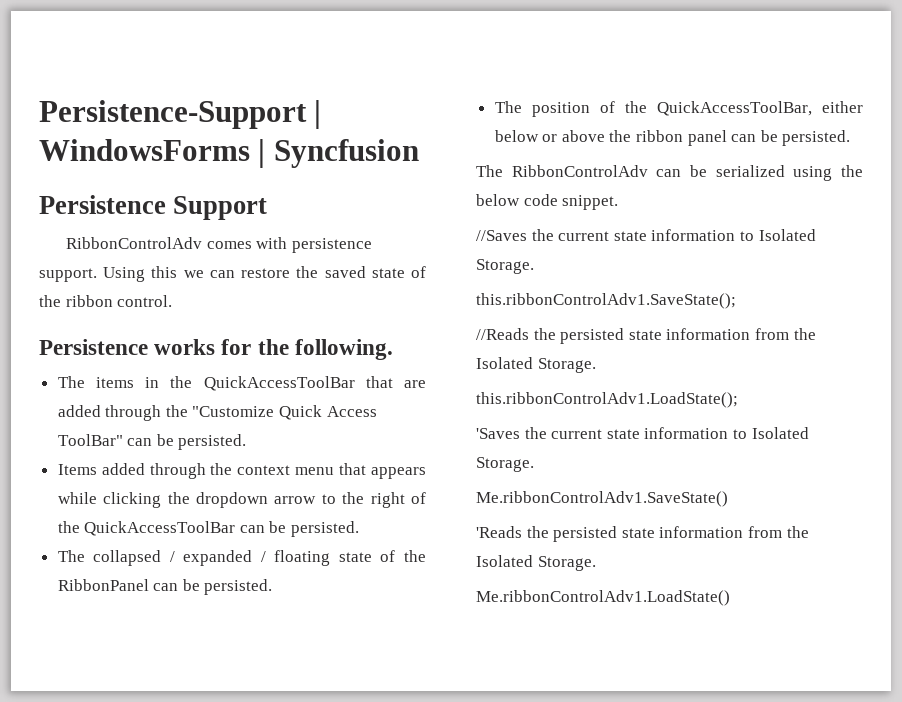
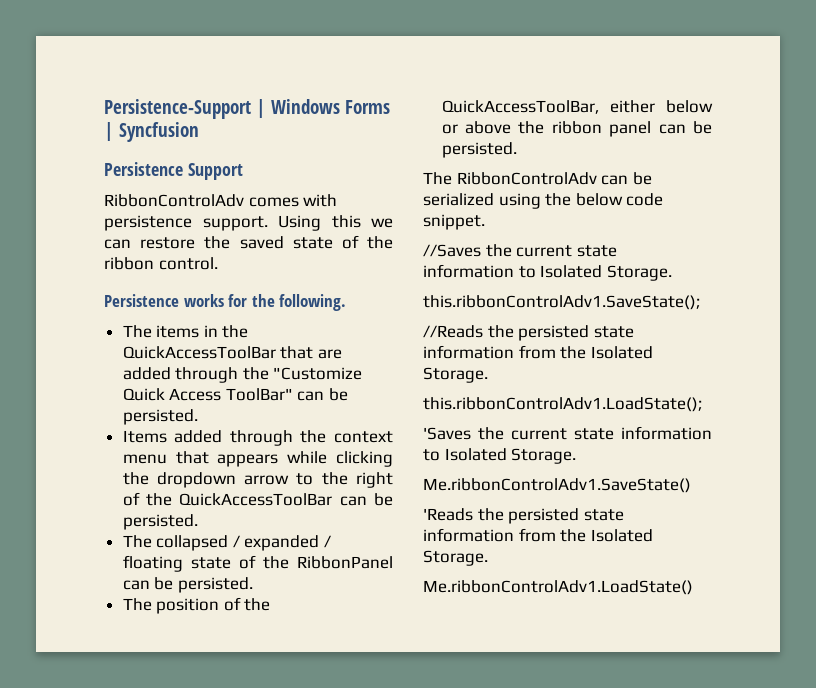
- Persistence-Support | WindowsForms | Syncfusion
+ Persistence-Support | Windows Forms | Syncfusion

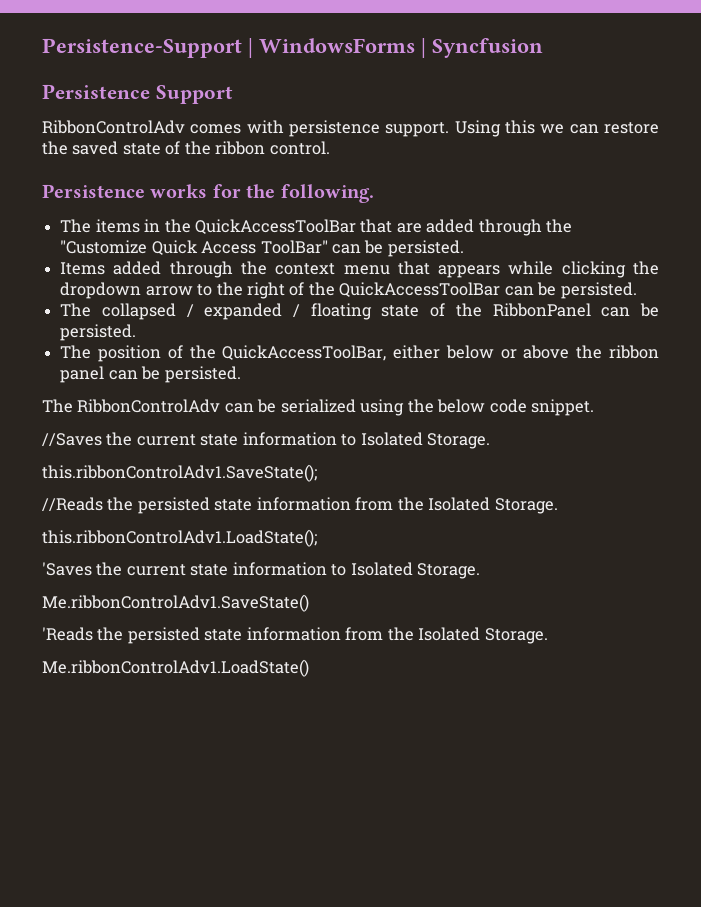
- Persistence-Support | Windows Forms | Syncfusion
+ Persistence-Support | WindowsForms | Syncfusion

